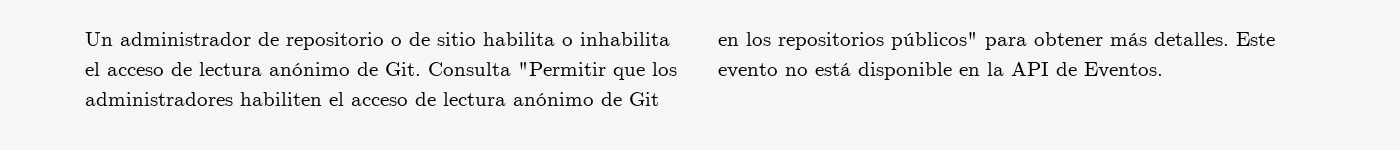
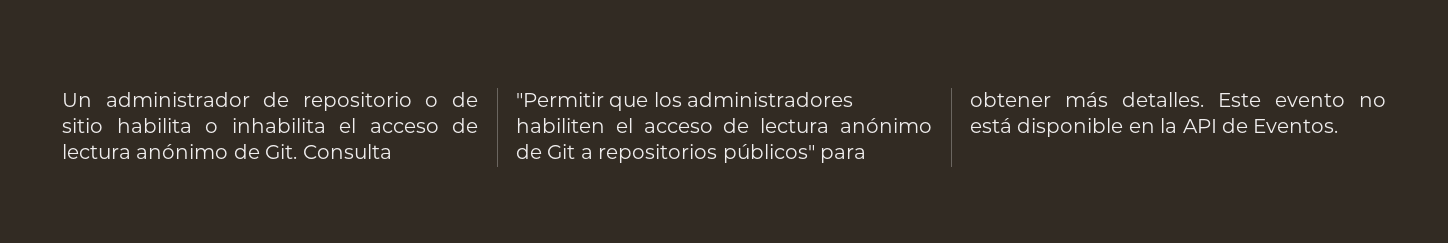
- Un administrador de repositorio o de sitio habilita o inhabilita el acceso de lectura anónimo de Git. Consulta "Permitir que los administradores habiliten el acceso de lectura anónimo de Git en los repositorios públicos" para obtener más detalles.
+ Un administrador de repositorio o de sitio habilita o inhabilita el acceso de lectura anónimo de Git. Consulta "Permitir que los administradores habiliten el acceso de lectura anónimo de Git a repositorios públicos" para obtener más detalles.

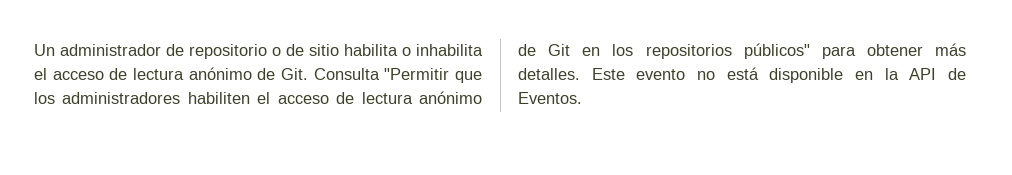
- Un administrador de repositorio o de sitio habilita o inhabilita el acceso de lectura anónimo de Git. Consulta "Permitir que los administradores habiliten el acceso de lectura anónimo de Git a repositorios públicos" para obtener más detalles.
+ Un administrador de repositorio o de sitio habilita o inhabilita el acceso de lectura anónimo de Git. Consulta "Permitir que los administradores habiliten el acceso de lectura anónimo de Git en los repositorios públicos" para obtener más detalles.

